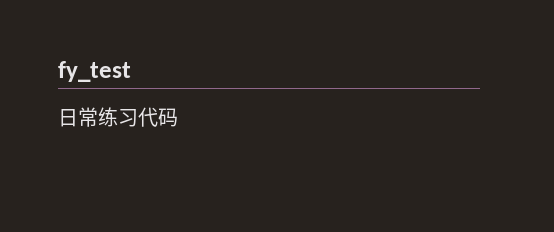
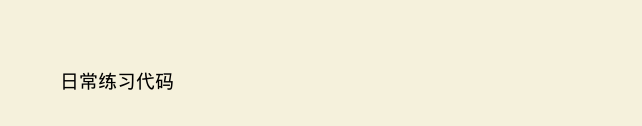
- fy_test

